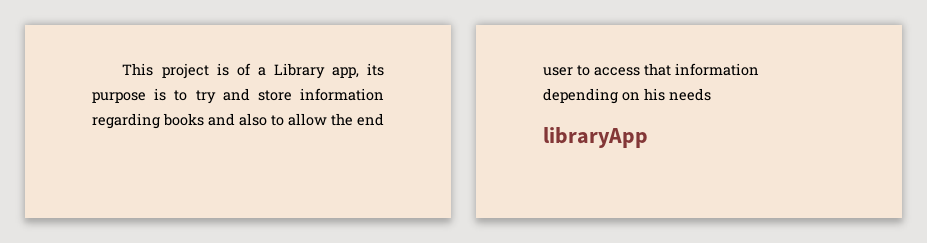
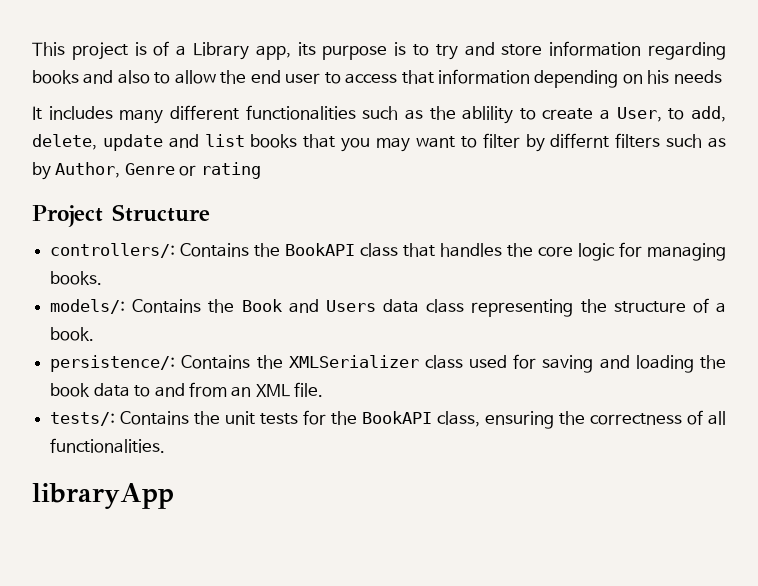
+ It includes many different functionalities such as the ablility to create a User, to add, delete, update and list books that you may want to filter by differnt filters such as by Author, Genre or rating
+ Project Structure
+ controllers/: Contains the BookAPI class that handles the core logic for managing books.
+ models/: Contains the Book and Users data class representing the structure of a book.
+ persistence/: Contains the XMLSerializer class used for saving and loading the book data to and from an XML file.
+ tests/: Contains the unit tests for the BookAPI class, ensuring the correctness of all functionalities.

